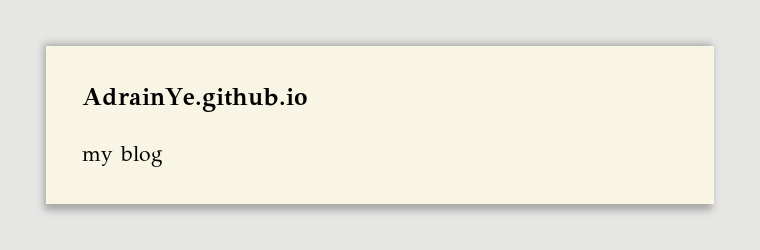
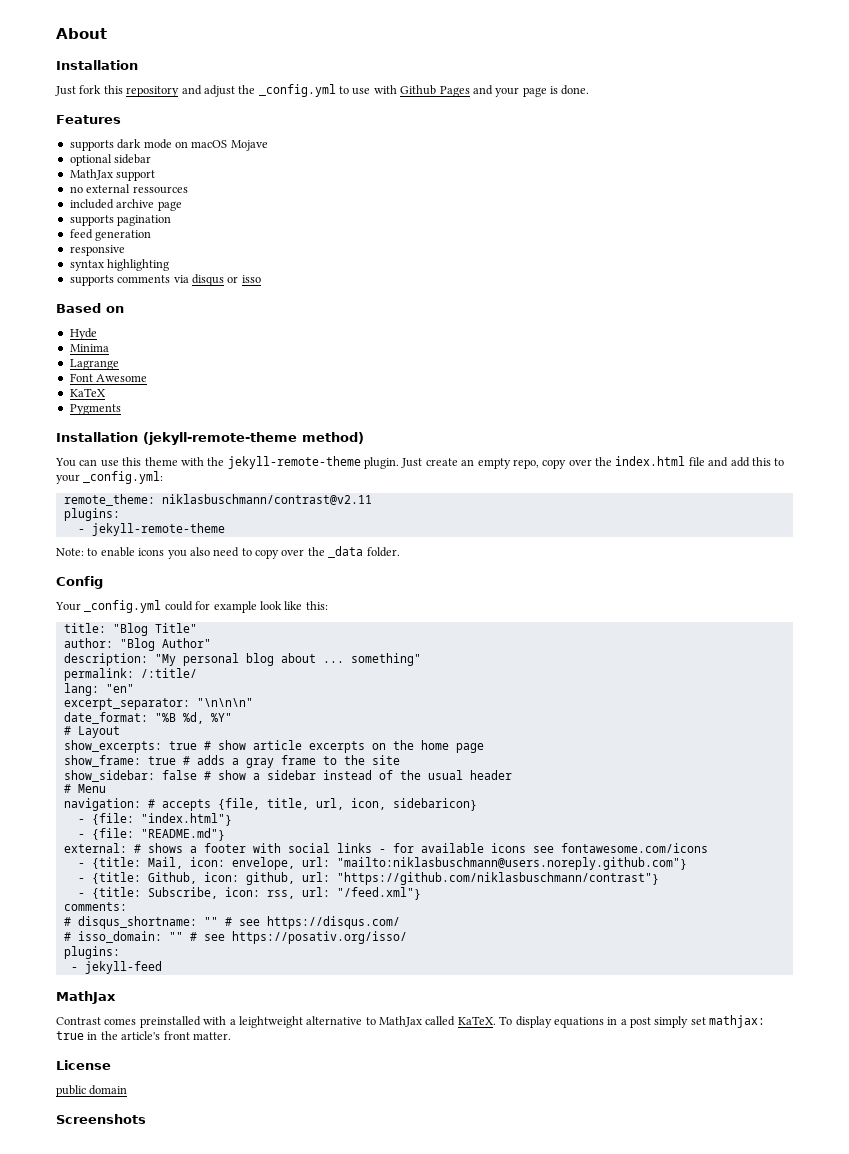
- AdrainYe.github.io
- my blog
+ About
+ Installation
+ Just fork this repository and adjust the _config.yml to use with Github Pages and your page is done.
+ Features
+ supports dark mode on macOS Mojave
+ optional sidebar
+ MathJax support
+ no external ressources
+ included archive page
+ supports pagination
+ feed generation
+ responsive
+ syntax highlighting
+ supports comments via disqus or isso
+ Based on
+ Hyde
+ Minima
+ Lagrange
+ Font Awesome
+ KaTeX
+ Pygments
+ Installation (jekyll-remote-theme method)
+ You can use this theme with the jekyll-remote-theme plugin. Just create an empty repo, copy over the index.html file and add this to your _config.yml:
+ remote_theme: niklasbuschmann/contrast@v2.11
+ plugins:
+ - jekyll-remote-theme
+ Note: to enable icons you also need to copy over the _data folder.
+ Config
+ Your _config.yml could for example look like this:
+ title: "Blog Title"
+ author: "Blog Author"
+ description: "My personal blog about ... something"
+ permalink: /:title/
+ lang: "en"
+ excerpt_separator: "\n\n\n"
+ date_format: "%B %d, %Y"
+ # Layout
+ show_excerpts: true # show article excerpts on the home page
+ show_frame: true # adds a gray frame to the site
+ show_sidebar: false # show a sidebar instead of the usual header
+ # Menu
+ navigation: # accepts {file, title, url, icon, sidebaricon}
+ - {file: "index.html"}
+ - {file: "README.md"}
+ external: # shows a footer with social links - for available icons see fontawesome.com/icons
+ - {title: Mail, icon: envelope, url: "mailto:niklasbuschmann@users.noreply.github.com"}
+ - {title: Github, icon: github, url: "https://github.com/niklasbuschmann/contrast"}
+ - {title: Subscribe, icon: rss, url: "/feed.xml"}
+ comments:
+ # disqus_shortname: "" # see https://disqus.com/
+ # isso_domain: "" # see https://posativ.org/isso/
+ plugins:
+ - jekyll-feed
+ MathJax
+ Contrast comes preinstalled with a leightweight alternative to MathJax called KaTeX. To display equations in a post simply set mathjax: true in the article's front matter.
+ License
+ public domain
+ Screenshots

